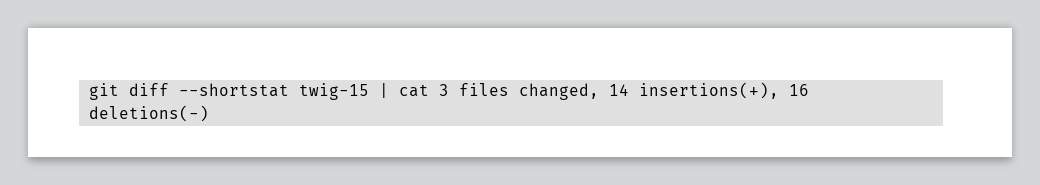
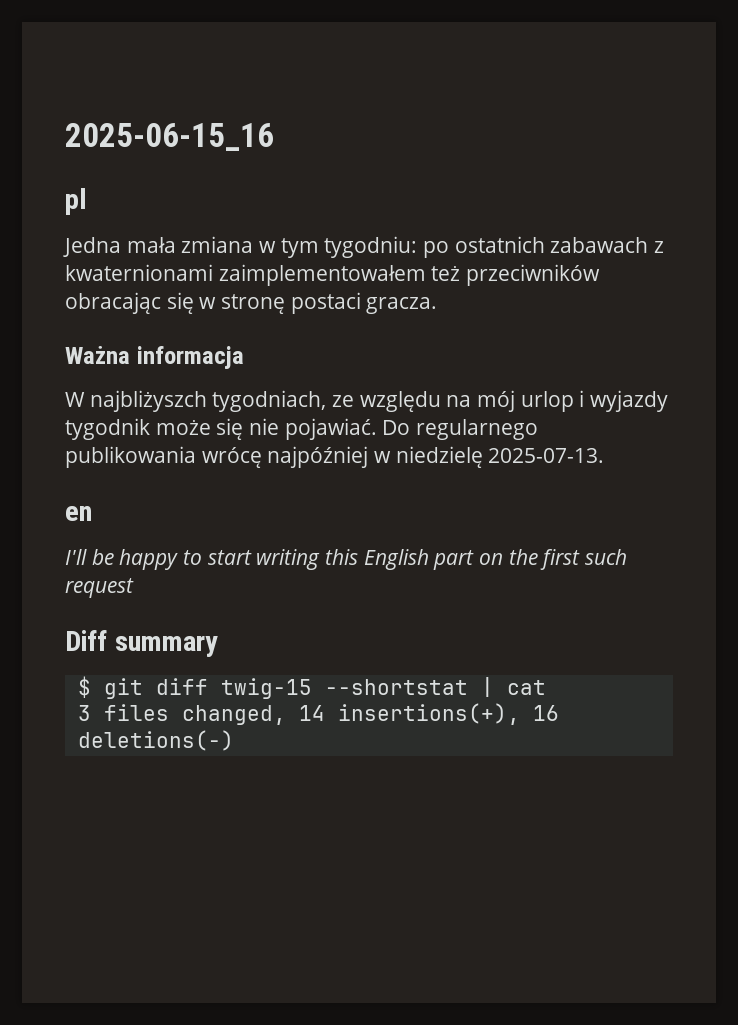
- git diff --shortstat twig-15 | cat 3 files changed, 14 insertions(+), 16 deletions(-)
+ 2025-06-15_16
+ pl
+ Jedna mała zmiana w tym tygodniu: po ostatnich zabawach z kwaternionami zaimplementowałem też przeciwników obracając się w stronę postaci gracza.
+ Ważna informacja
+ W najbliżyszch tygodniach, ze względu na mój urlop i wyjazdy tygodnik może się nie pojawiać. Do regularnego publikowania wrócę najpóźniej w niedzielę 2025-07-13.
+ en
+ I'll be happy to start writing this English part on the first such request
+ Diff summary
+ $ git diff twig-15 --shortstat | cat
+ 3 files changed, 14 insertions(+), 16 deletions(-)

